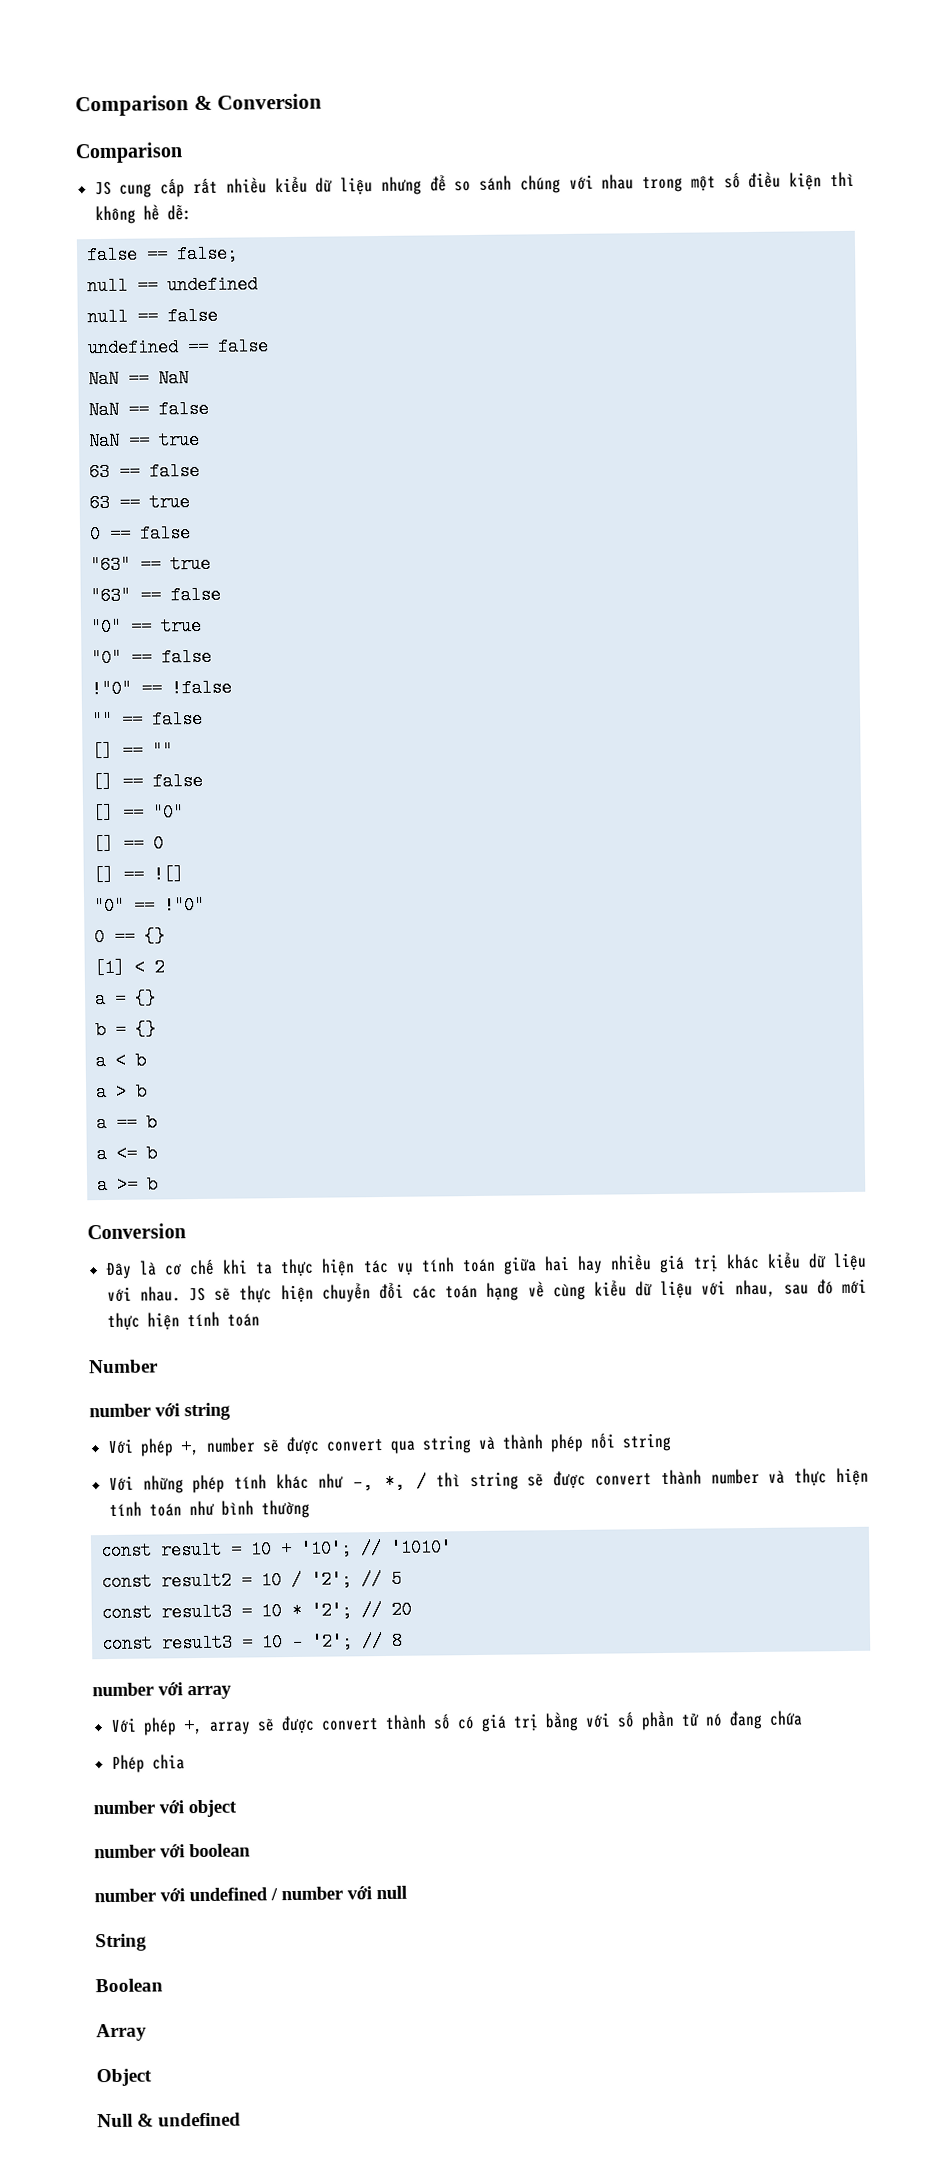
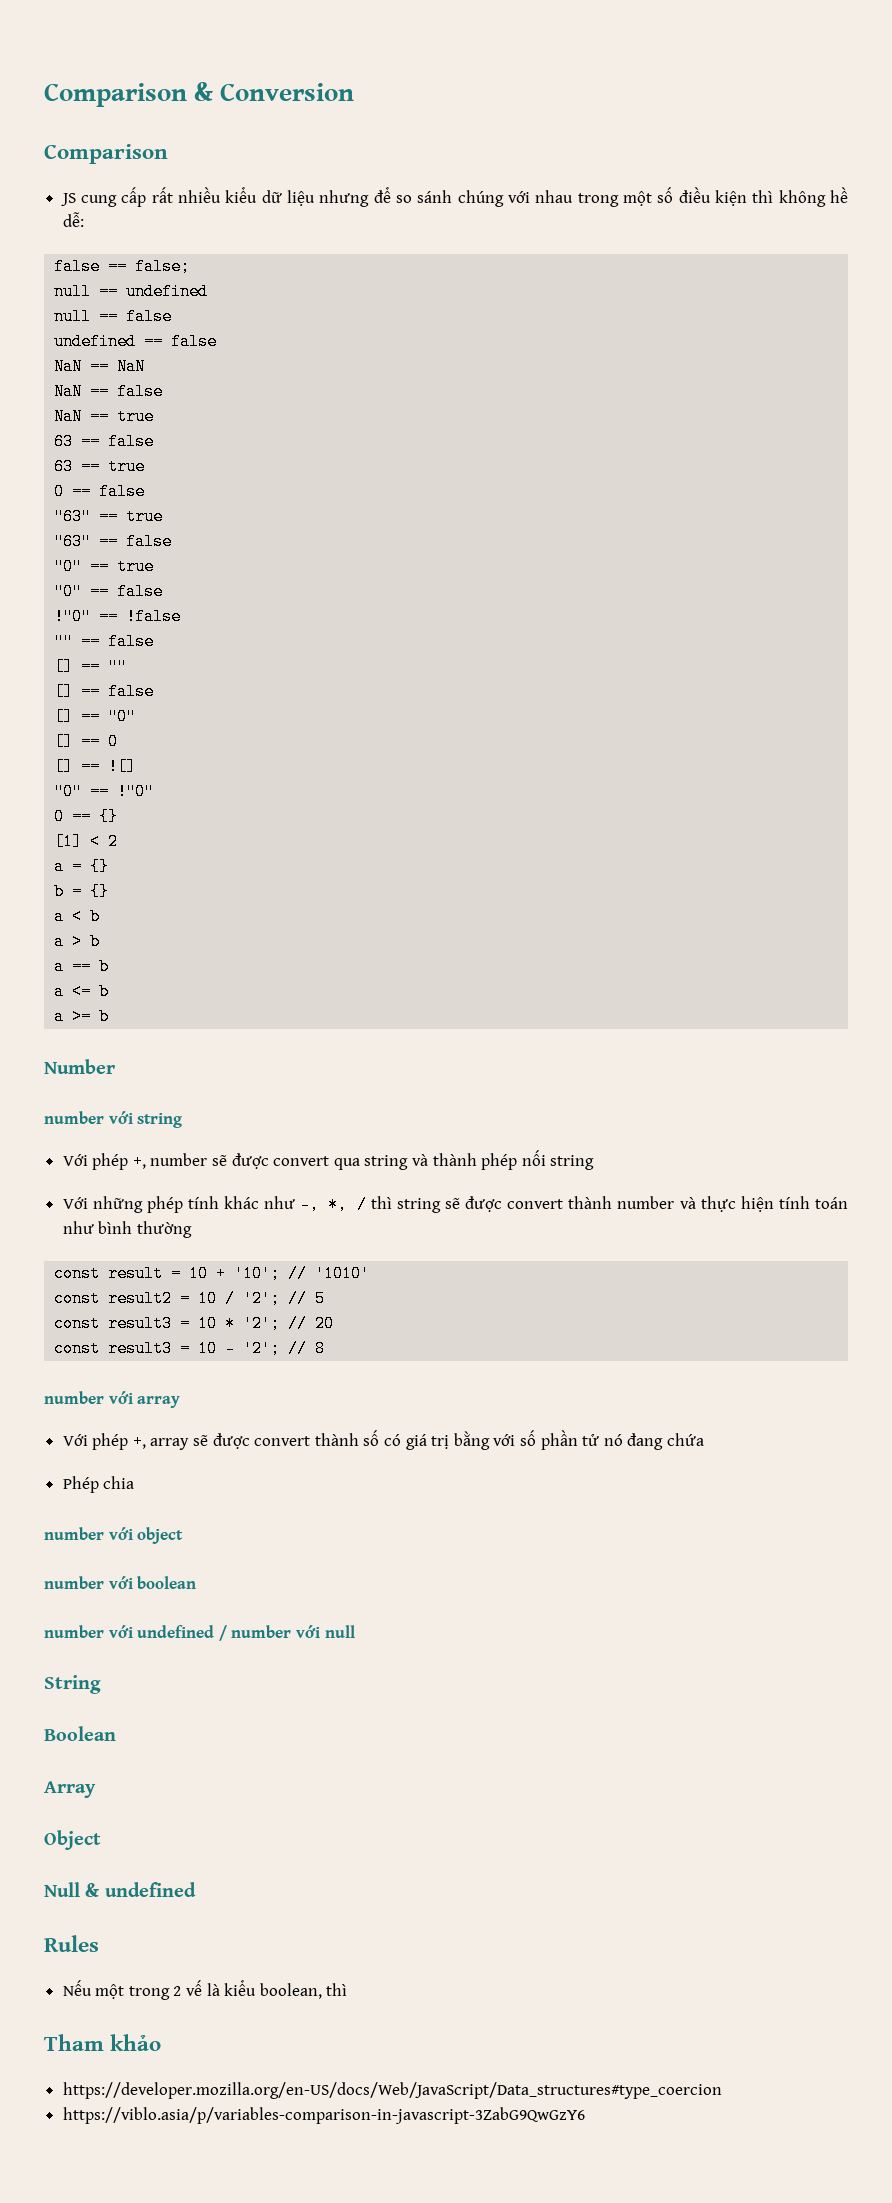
  a >= b
- Conversion
- Đây là cơ chế khi ta thực hiện tác vụ tính toán giữa hai hay nhiều giá trị khác kiểu dữ liệu với nhau. JS sẽ thực hiện chuyển đổi các toán hạng về cùng kiểu dữ liệu với nhau, sau đó mới thực hiện tính toán
+ Rules
+ Nếu một trong 2 vế là kiểu boolean, thì
+ Tham khảo
+ https://developer.mozilla.org/en-US/docs/Web/JavaScript/Data_structures#type_coercion
+ https://viblo.asia/p/variables-comparison-in-javascript-3ZabG9QwGzY6

